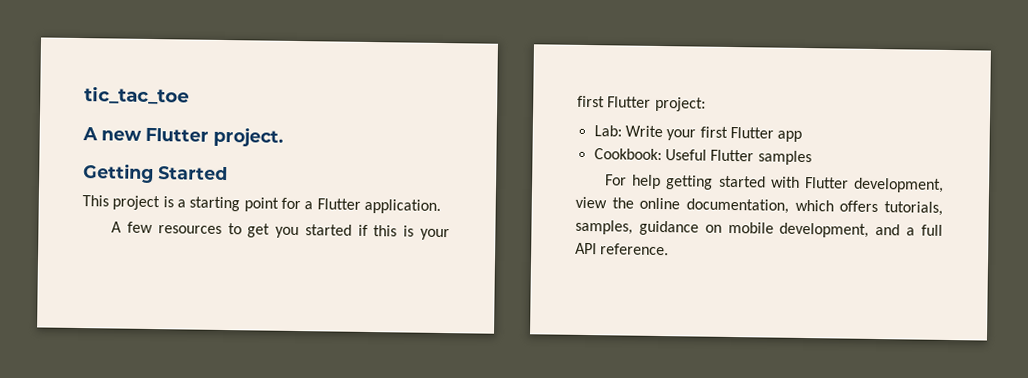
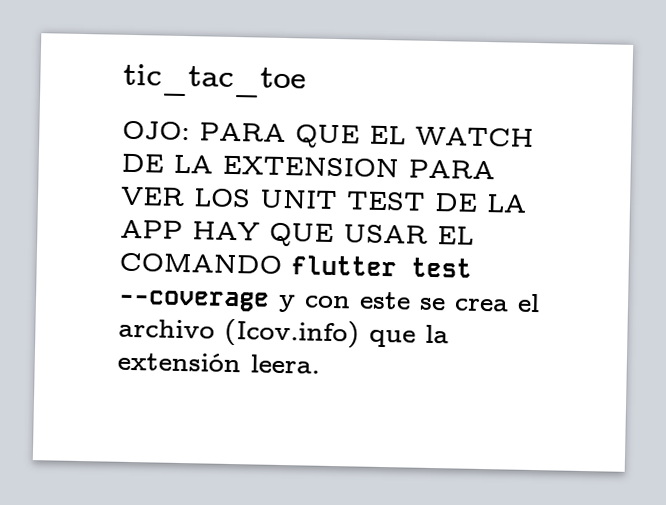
- A new Flutter project.
- Getting Started
- This project is a starting point for a Flutter application.
- A few resources to get you started if this is your first Flutter project:
- Lab: Write your first Flutter app
- Cookbook: Useful Flutter samples
- For help getting started with Flutter development, view the online documentation, which offers tutorials, samples, guidance on mobile development, and a full API reference.
+ OJO: PARA QUE EL WATCH DE LA EXTENSION PARA VER LOS UNIT TEST DE LA APP HAY QUE USAR EL COMANDO flutter test --coverage y con este se crea el archivo (Icov.info) que la extensión leera.

